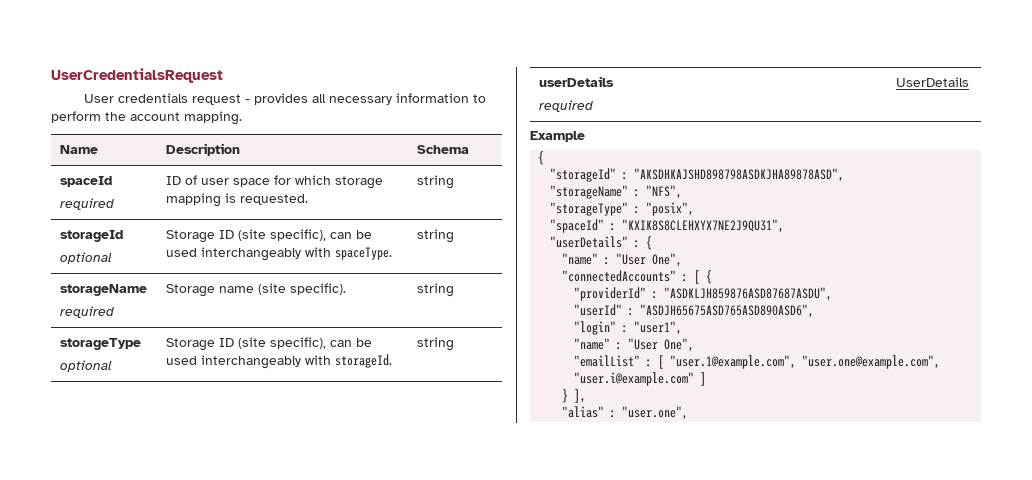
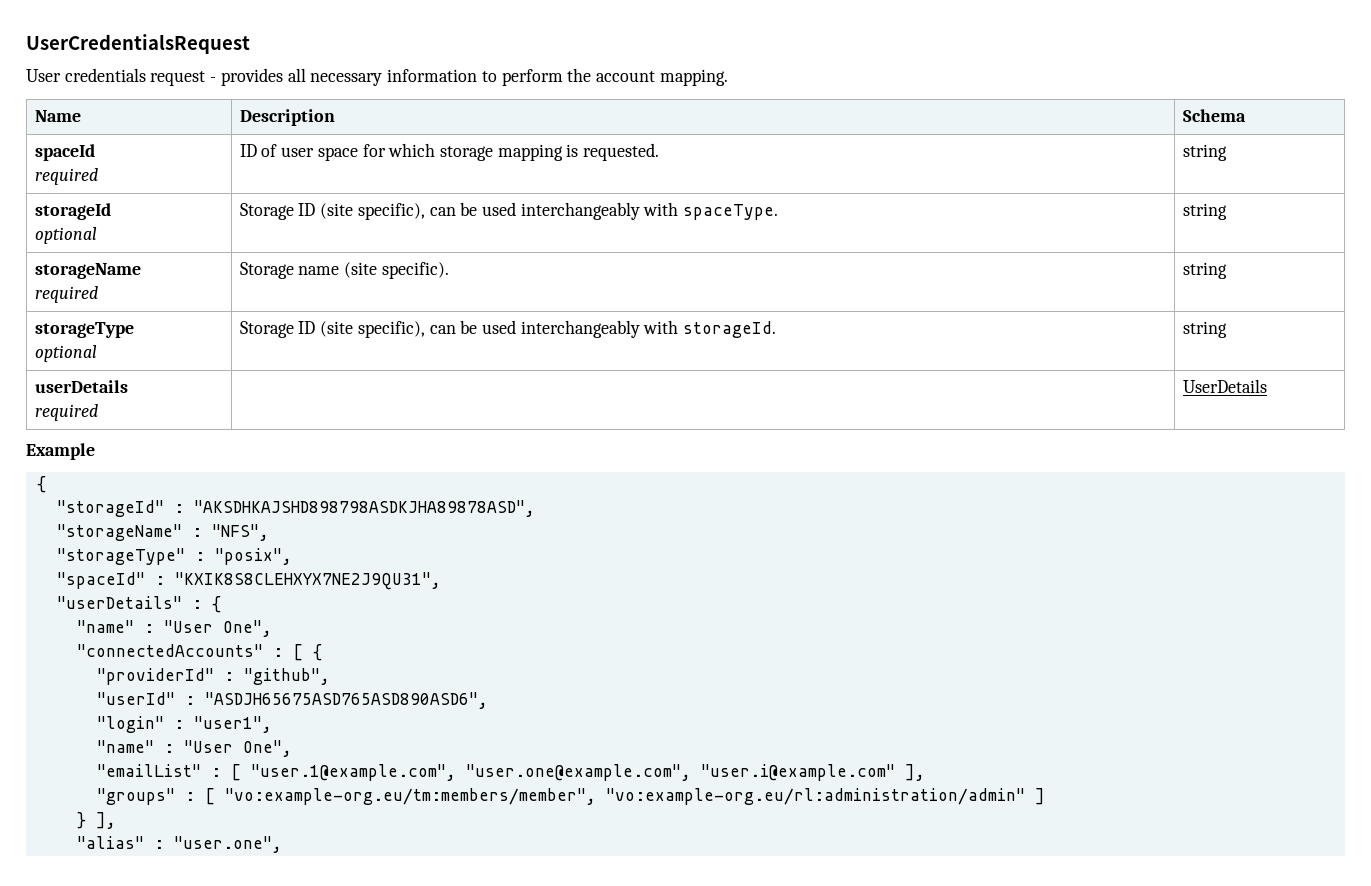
- "providerId" : "ASDKLJH859876ASD87687ASDU",
+ "providerId" : "github",
- "emailList" : [ "user.1@example.com", "user.one@example.com", "user.i@example.com" ]
+ "emailList" : [ "user.1@example.com", "user.one@example.com", "user.i@example.com" ],
+ "groups" : [ "vo:example-org.eu/tm:members/member", "vo:example-org.eu/rl:administration/admin" ]

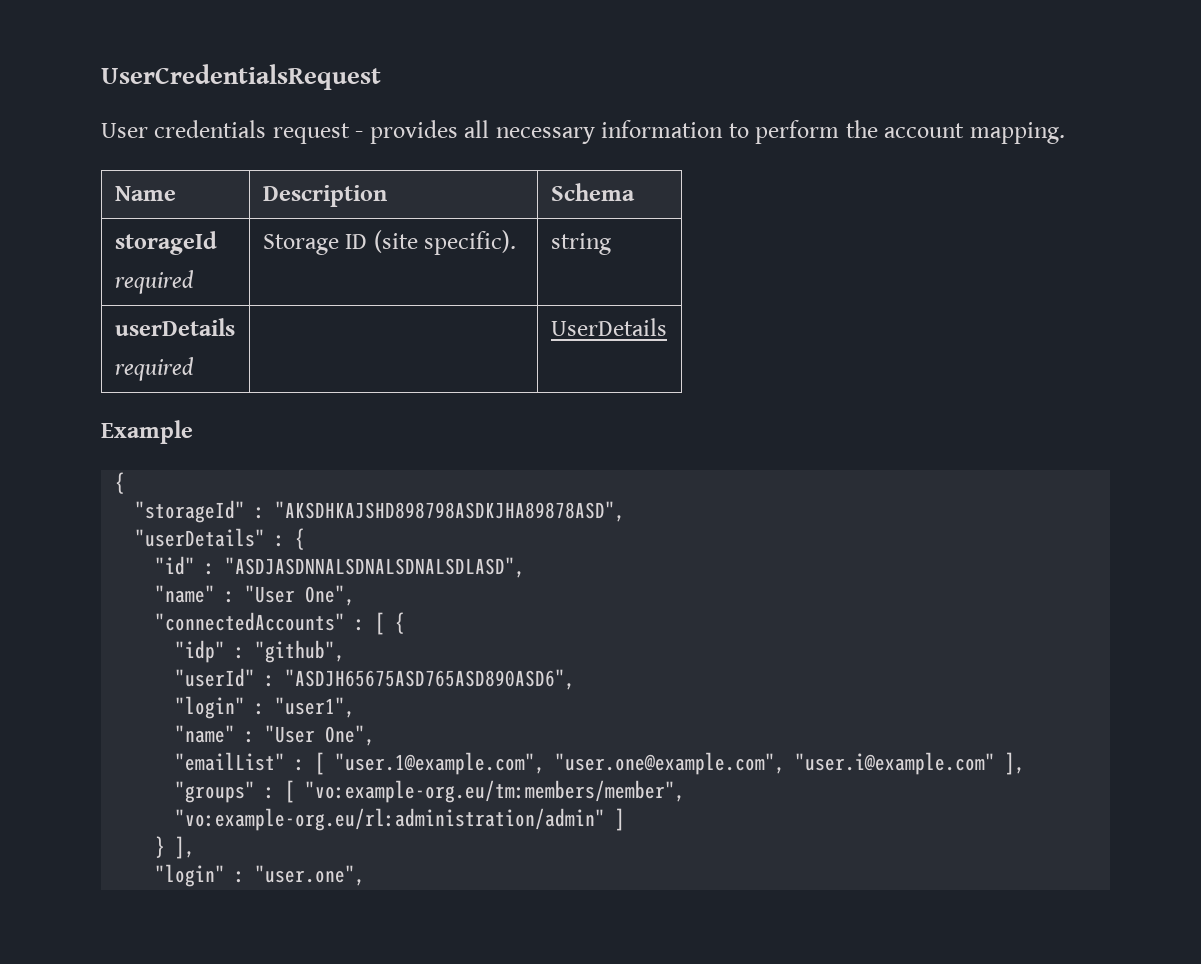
- spaceId
- required | ID of user space for which storage mapping is requested. | string
  storageId
- optional | Storage ID (site specific), can be used interchangeably with spaceType. | string
- storageName
- required | Storage name (site specific). | string
- storageType
- optional | Storage ID (site specific), can be used interchangeably with storageId. | string
+ required | Storage ID (site specific). | string
- "storageName" : "NFS",
- "storageType" : "posix",
- "spaceId" : "KXIK8S8CLEHXYX7NE2J9QU31",
+ "id" : "ASDJASDNNALSDNALSDNALSDLASD",
- "providerId" : "github",
+ "idp" : "github",
- "alias" : "user.one",
+ "login" : "user.one",

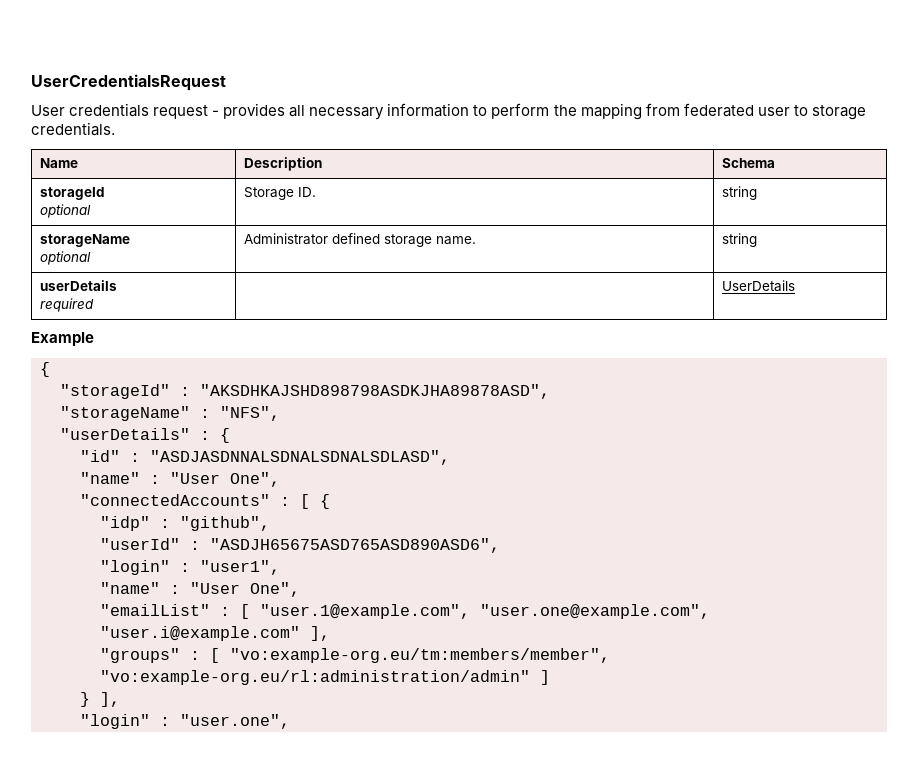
- User credentials request - provides all necessary information to perform the account mapping.
+ User credentials request - provides all necessary information to perform the mapping from federated user to storage credentials.
  storageId
- required | Storage ID (site specific). | string
+ optional | Storage ID. | string
+ storageName
+ optional | Administrator defined storage name. | string
+ "storageName" : "NFS",

